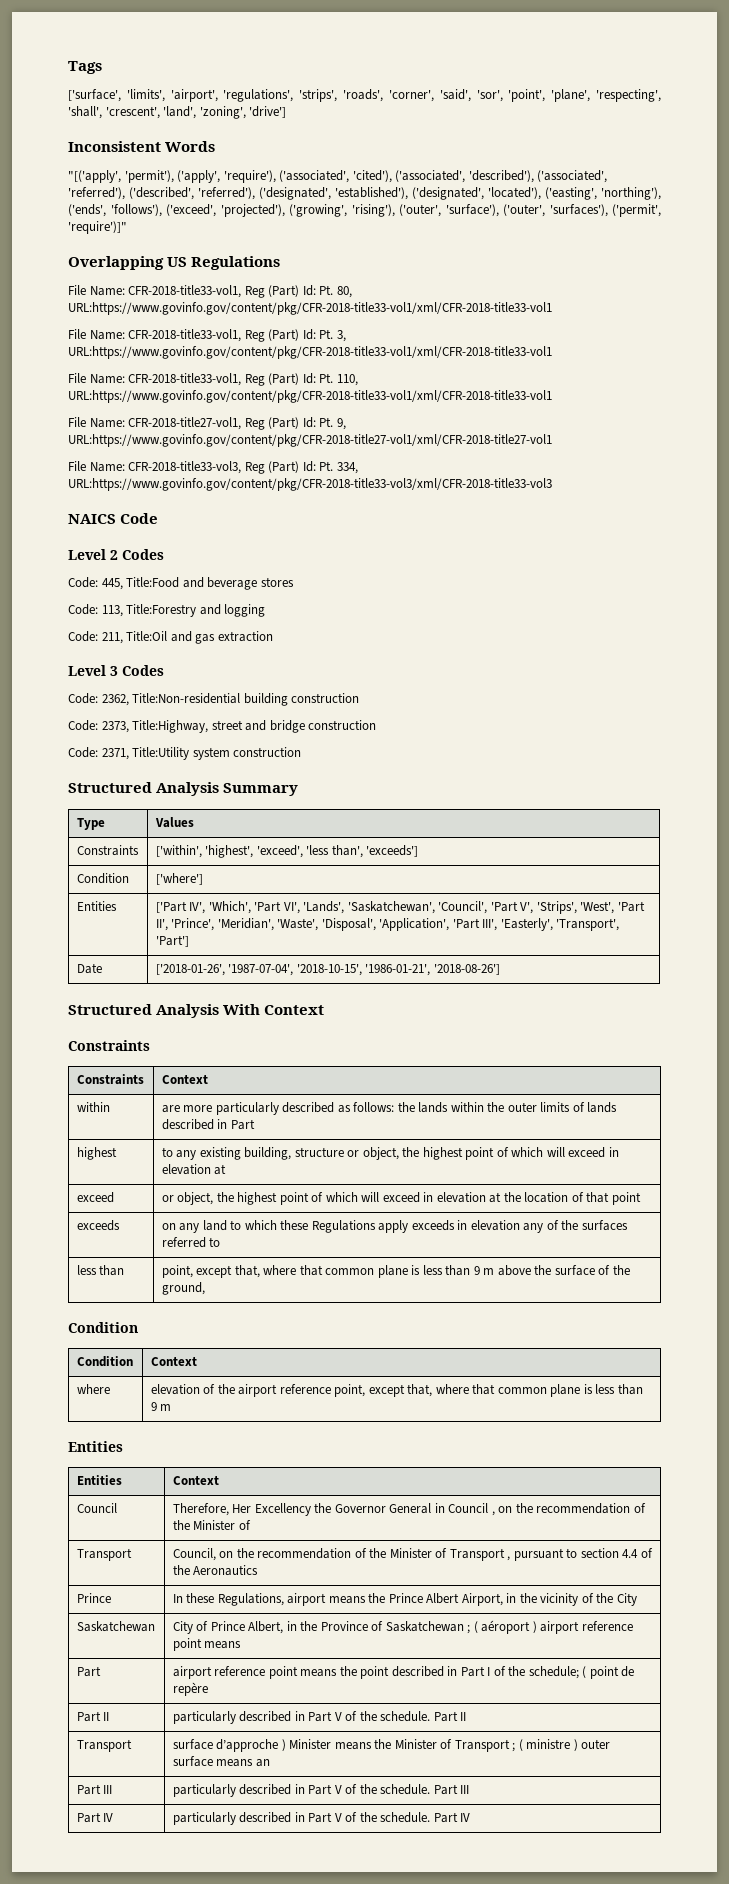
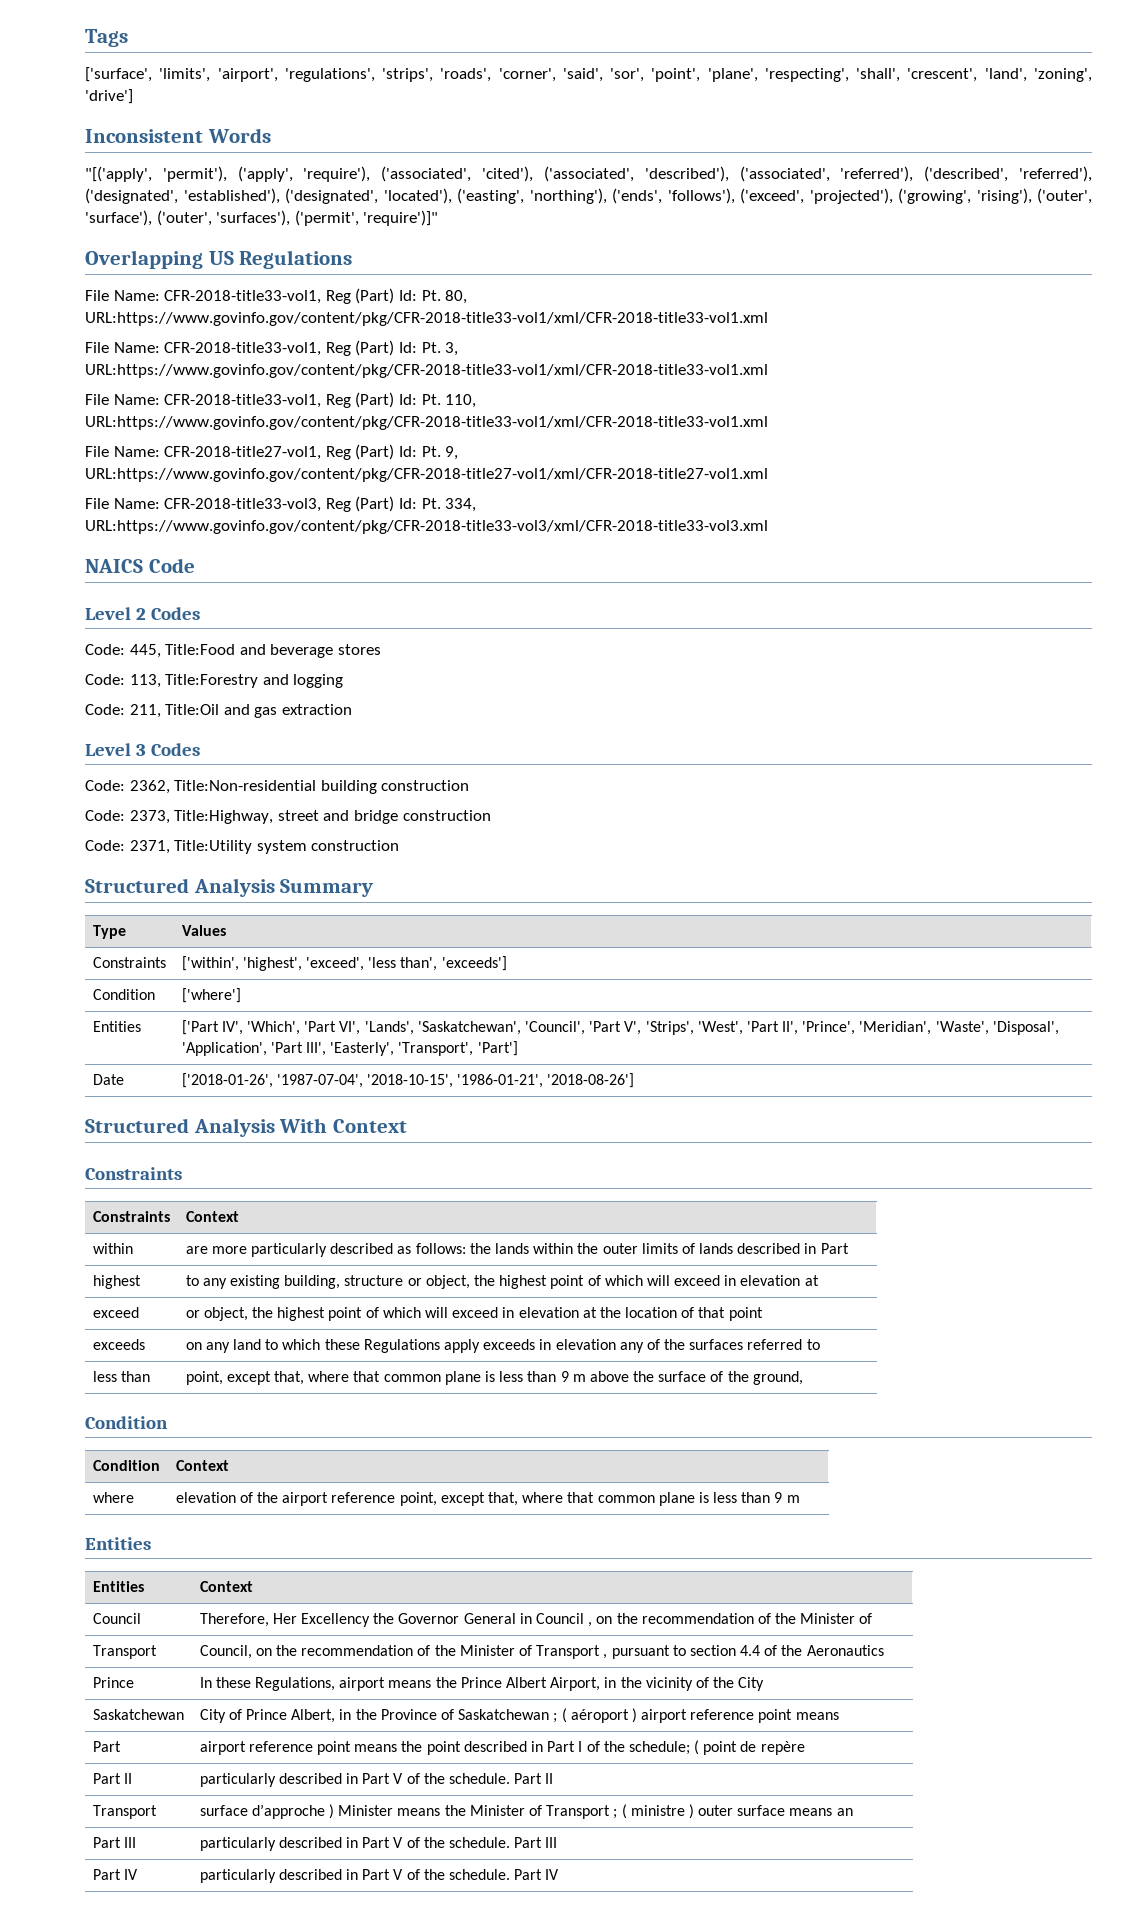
- File Name: CFR-2018-title33-vol1, Reg (Part) Id: Pt. 80, URL:https://www.govinfo.gov/content/pkg/CFR-2018-title33-vol1/xml/CFR-2018-title33-vol1
+ File Name: CFR-2018-title33-vol1, Reg (Part) Id: Pt. 80, URL:https://www.govinfo.gov/content/pkg/CFR-2018-title33-vol1/xml/CFR-2018-title33-vol1.xml
- File Name: CFR-2018-title33-vol1, Reg (Part) Id: Pt. 3, URL:https://www.govinfo.gov/content/pkg/CFR-2018-title33-vol1/xml/CFR-2018-title33-vol1
+ File Name: CFR-2018-title33-vol1, Reg (Part) Id: Pt. 3, URL:https://www.govinfo.gov/content/pkg/CFR-2018-title33-vol1/xml/CFR-2018-title33-vol1.xml
- File Name: CFR-2018-title33-vol1, Reg (Part) Id: Pt. 110, URL:https://www.govinfo.gov/content/pkg/CFR-2018-title33-vol1/xml/CFR-2018-title33-vol1
+ File Name: CFR-2018-title33-vol1, Reg (Part) Id: Pt. 110, URL:https://www.govinfo.gov/content/pkg/CFR-2018-title33-vol1/xml/CFR-2018-title33-vol1.xml
- File Name: CFR-2018-title27-vol1, Reg (Part) Id: Pt. 9, URL:https://www.govinfo.gov/content/pkg/CFR-2018-title27-vol1/xml/CFR-2018-title27-vol1
+ File Name: CFR-2018-title27-vol1, Reg (Part) Id: Pt. 9, URL:https://www.govinfo.gov/content/pkg/CFR-2018-title27-vol1/xml/CFR-2018-title27-vol1.xml
- File Name: CFR-2018-title33-vol3, Reg (Part) Id: Pt. 334, URL:https://www.govinfo.gov/content/pkg/CFR-2018-title33-vol3/xml/CFR-2018-title33-vol3
+ File Name: CFR-2018-title33-vol3, Reg (Part) Id: Pt. 334, URL:https://www.govinfo.gov/content/pkg/CFR-2018-title33-vol3/xml/CFR-2018-title33-vol3.xml

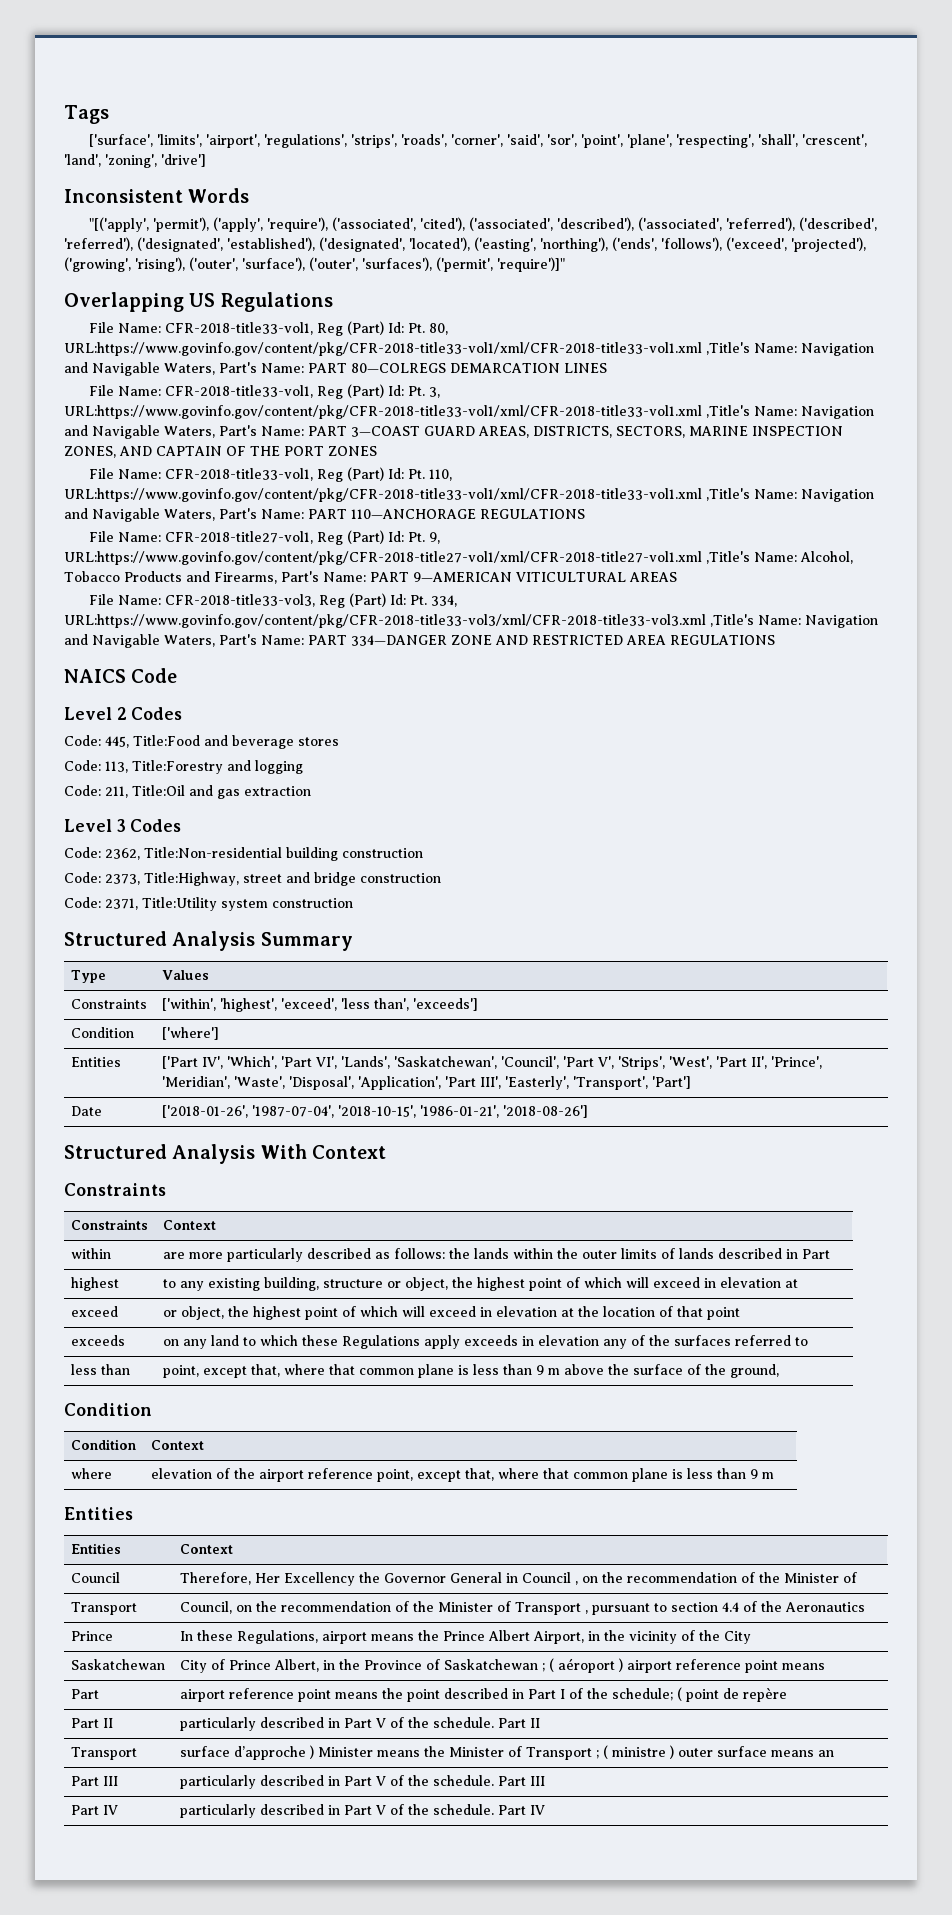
- File Name: CFR-2018-title33-vol1, Reg (Part) Id: Pt. 80, URL:https://www.govinfo.gov/content/pkg/CFR-2018-title33-vol1/xml/CFR-2018-title33-vol1.xml
+ File Name: CFR-2018-title33-vol1, Reg (Part) Id: Pt. 80, URL:https://www.govinfo.gov/content/pkg/CFR-2018-title33-vol1/xml/CFR-2018-title33-vol1.xml ,Title's Name: Navigation and Navigable Waters, Part's Name: PART 80—COLREGS DEMARCATION LINES
- File Name: CFR-2018-title33-vol1, Reg (Part) Id: Pt. 3, URL:https://www.govinfo.gov/content/pkg/CFR-2018-title33-vol1/xml/CFR-2018-title33-vol1.xml
+ File Name: CFR-2018-title33-vol1, Reg (Part) Id: Pt. 3, URL:https://www.govinfo.gov/content/pkg/CFR-2018-title33-vol1/xml/CFR-2018-title33-vol1.xml ,Title's Name: Navigation and Navigable Waters, Part's Name: PART 3—COAST GUARD AREAS, DISTRICTS, SECTORS, MARINE INSPECTION ZONES, AND CAPTAIN OF THE PORT ZONES
- File Name: CFR-2018-title33-vol1, Reg (Part) Id: Pt. 110, URL:https://www.govinfo.gov/content/pkg/CFR-2018-title33-vol1/xml/CFR-2018-title33-vol1.xml
+ File Name: CFR-2018-title33-vol1, Reg (Part) Id: Pt. 110, URL:https://www.govinfo.gov/content/pkg/CFR-2018-title33-vol1/xml/CFR-2018-title33-vol1.xml ,Title's Name: Navigation and Navigable Waters, Part's Name: PART 110—ANCHORAGE REGULATIONS
- File Name: CFR-2018-title27-vol1, Reg (Part) Id: Pt. 9, URL:https://www.govinfo.gov/content/pkg/CFR-2018-title27-vol1/xml/CFR-2018-title27-vol1.xml
+ File Name: CFR-2018-title27-vol1, Reg (Part) Id: Pt. 9, URL:https://www.govinfo.gov/content/pkg/CFR-2018-title27-vol1/xml/CFR-2018-title27-vol1.xml ,Title's Name: Alcohol, Tobacco Products and Firearms, Part's Name: PART 9—AMERICAN VITICULTURAL AREAS
- File Name: CFR-2018-title33-vol3, Reg (Part) Id: Pt. 334, URL:https://www.govinfo.gov/content/pkg/CFR-2018-title33-vol3/xml/CFR-2018-title33-vol3.xml
+ File Name: CFR-2018-title33-vol3, Reg (Part) Id: Pt. 334, URL:https://www.govinfo.gov/content/pkg/CFR-2018-title33-vol3/xml/CFR-2018-title33-vol3.xml ,Title's Name: Navigation and Navigable Waters, Part's Name: PART 334—DANGER ZONE AND RESTRICTED AREA REGULATIONS

